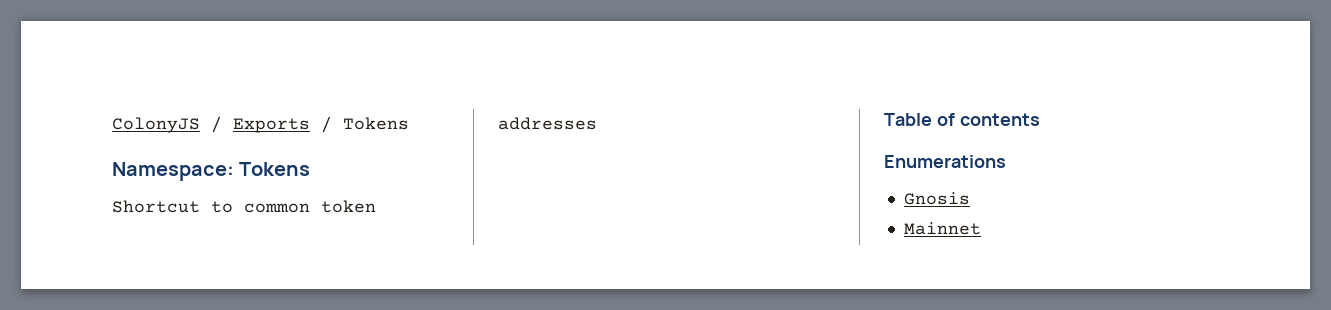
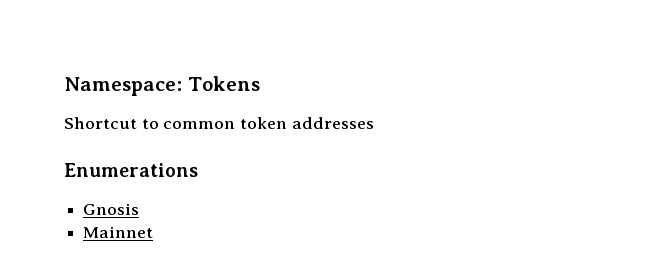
- ColonyJS / Exports / Tokens
- Table of contents

